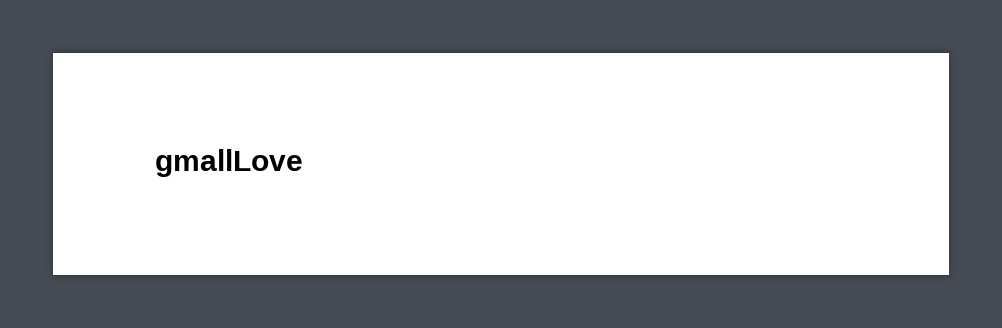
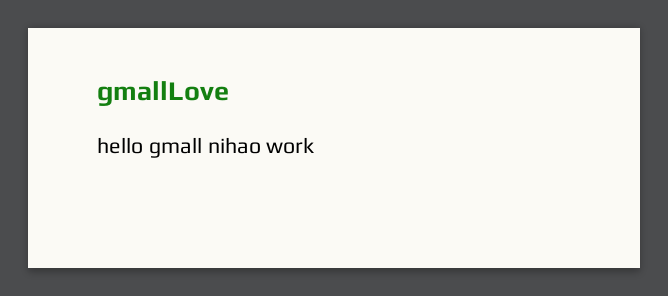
+ hello gmall nihao work

